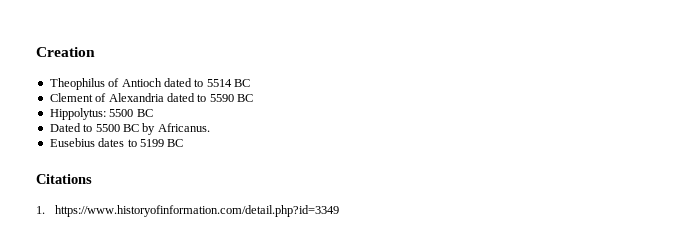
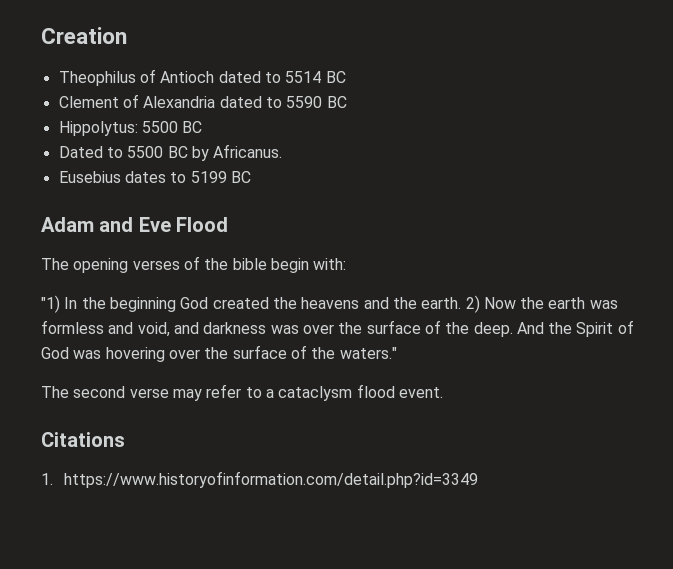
+ Adam and Eve Flood
+ The opening verses of the bible begin with:
+ "1) In the beginning God created the heavens and the earth. 2) Now the earth was formless and void, and darkness was over the surface of the deep. And the Spirit of God was hovering over the surface of the waters."
+ The second verse may refer to a cataclysm flood event.

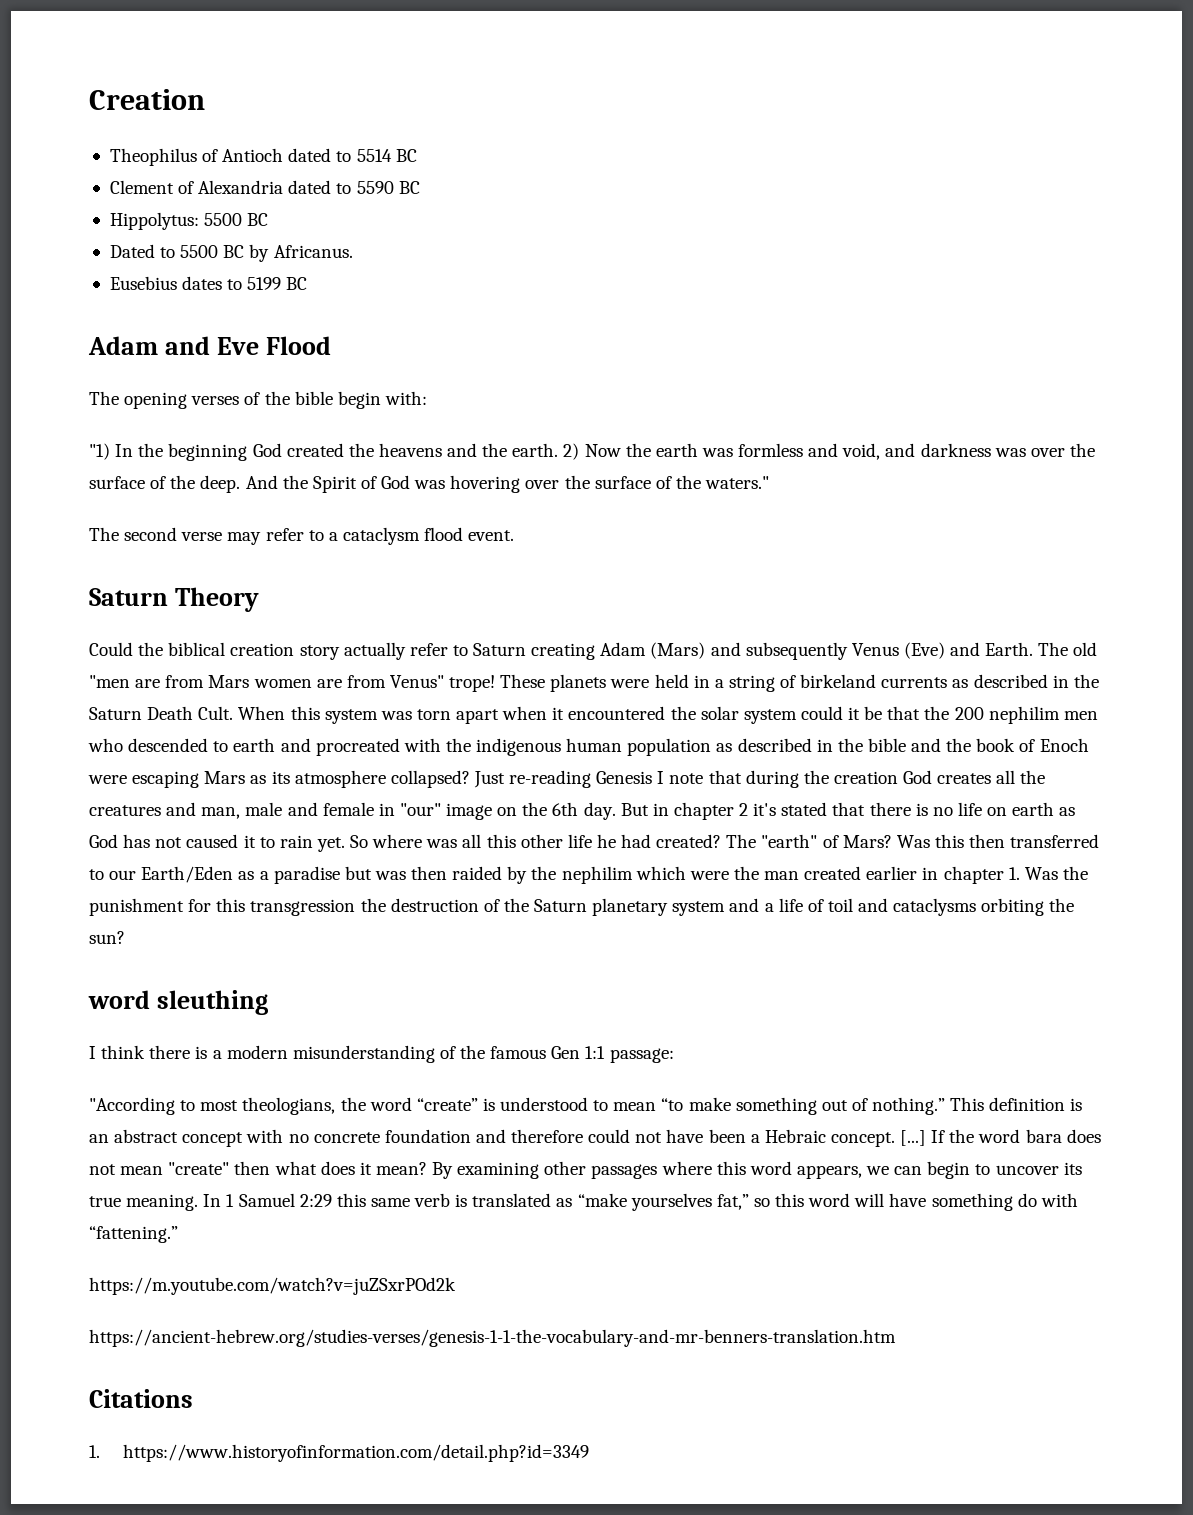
+ Saturn Theory
+ Could the biblical creation story actually refer to Saturn creating Adam (Mars) and subsequently Venus (Eve) and Earth. The old "men are from Mars women are from Venus" trope! These planets were held in a string of birkeland currents as described in the Saturn Death Cult. When this system was torn apart when it encountered the solar system could it be that the 200 nephilim men who descended to earth and procreated with the indigenous human population as described in the bible and the book of Enoch were escaping Mars as its atmosphere collapsed? Just re-reading Genesis I note that during the creation God creates all the creatures and man, male and female in "our" image on the 6th day. But in chapter 2 it's stated that there is no life on earth as God has not caused it to rain yet. So where was all this other life he had created? The "earth" of Mars? Was this then transferred to our Earth/Eden as a paradise but was then raided by the nephilim which were the man created earlier in chapter 1. Was the punishment for this transgression the destruction of the Saturn planetary system and a life of toil and cataclysms orbiting the sun?
+ word sleuthing
+ I think there is a modern misunderstanding of the famous Gen 1:1 passage:
+ "According to most theologians, the word “create” is understood to mean “to make something out of nothing.” This definition is an abstract concept with no concrete foundation and therefore could not have been a Hebraic concept. [...] If the word bara does not mean "create" then what does it mean? By examining other passages where this word appears, we can begin to uncover its true meaning. In 1 Samuel 2:29 this same verb is translated as “make yourselves fat,” so this word will have something do with “fattening.”
+ https://m.youtube.com/watch?v=juZSxrPOd2k
+ https://ancient-hebrew.org/studies-verses/genesis-1-1-the-vocabulary-and-mr-benners-translation.htm

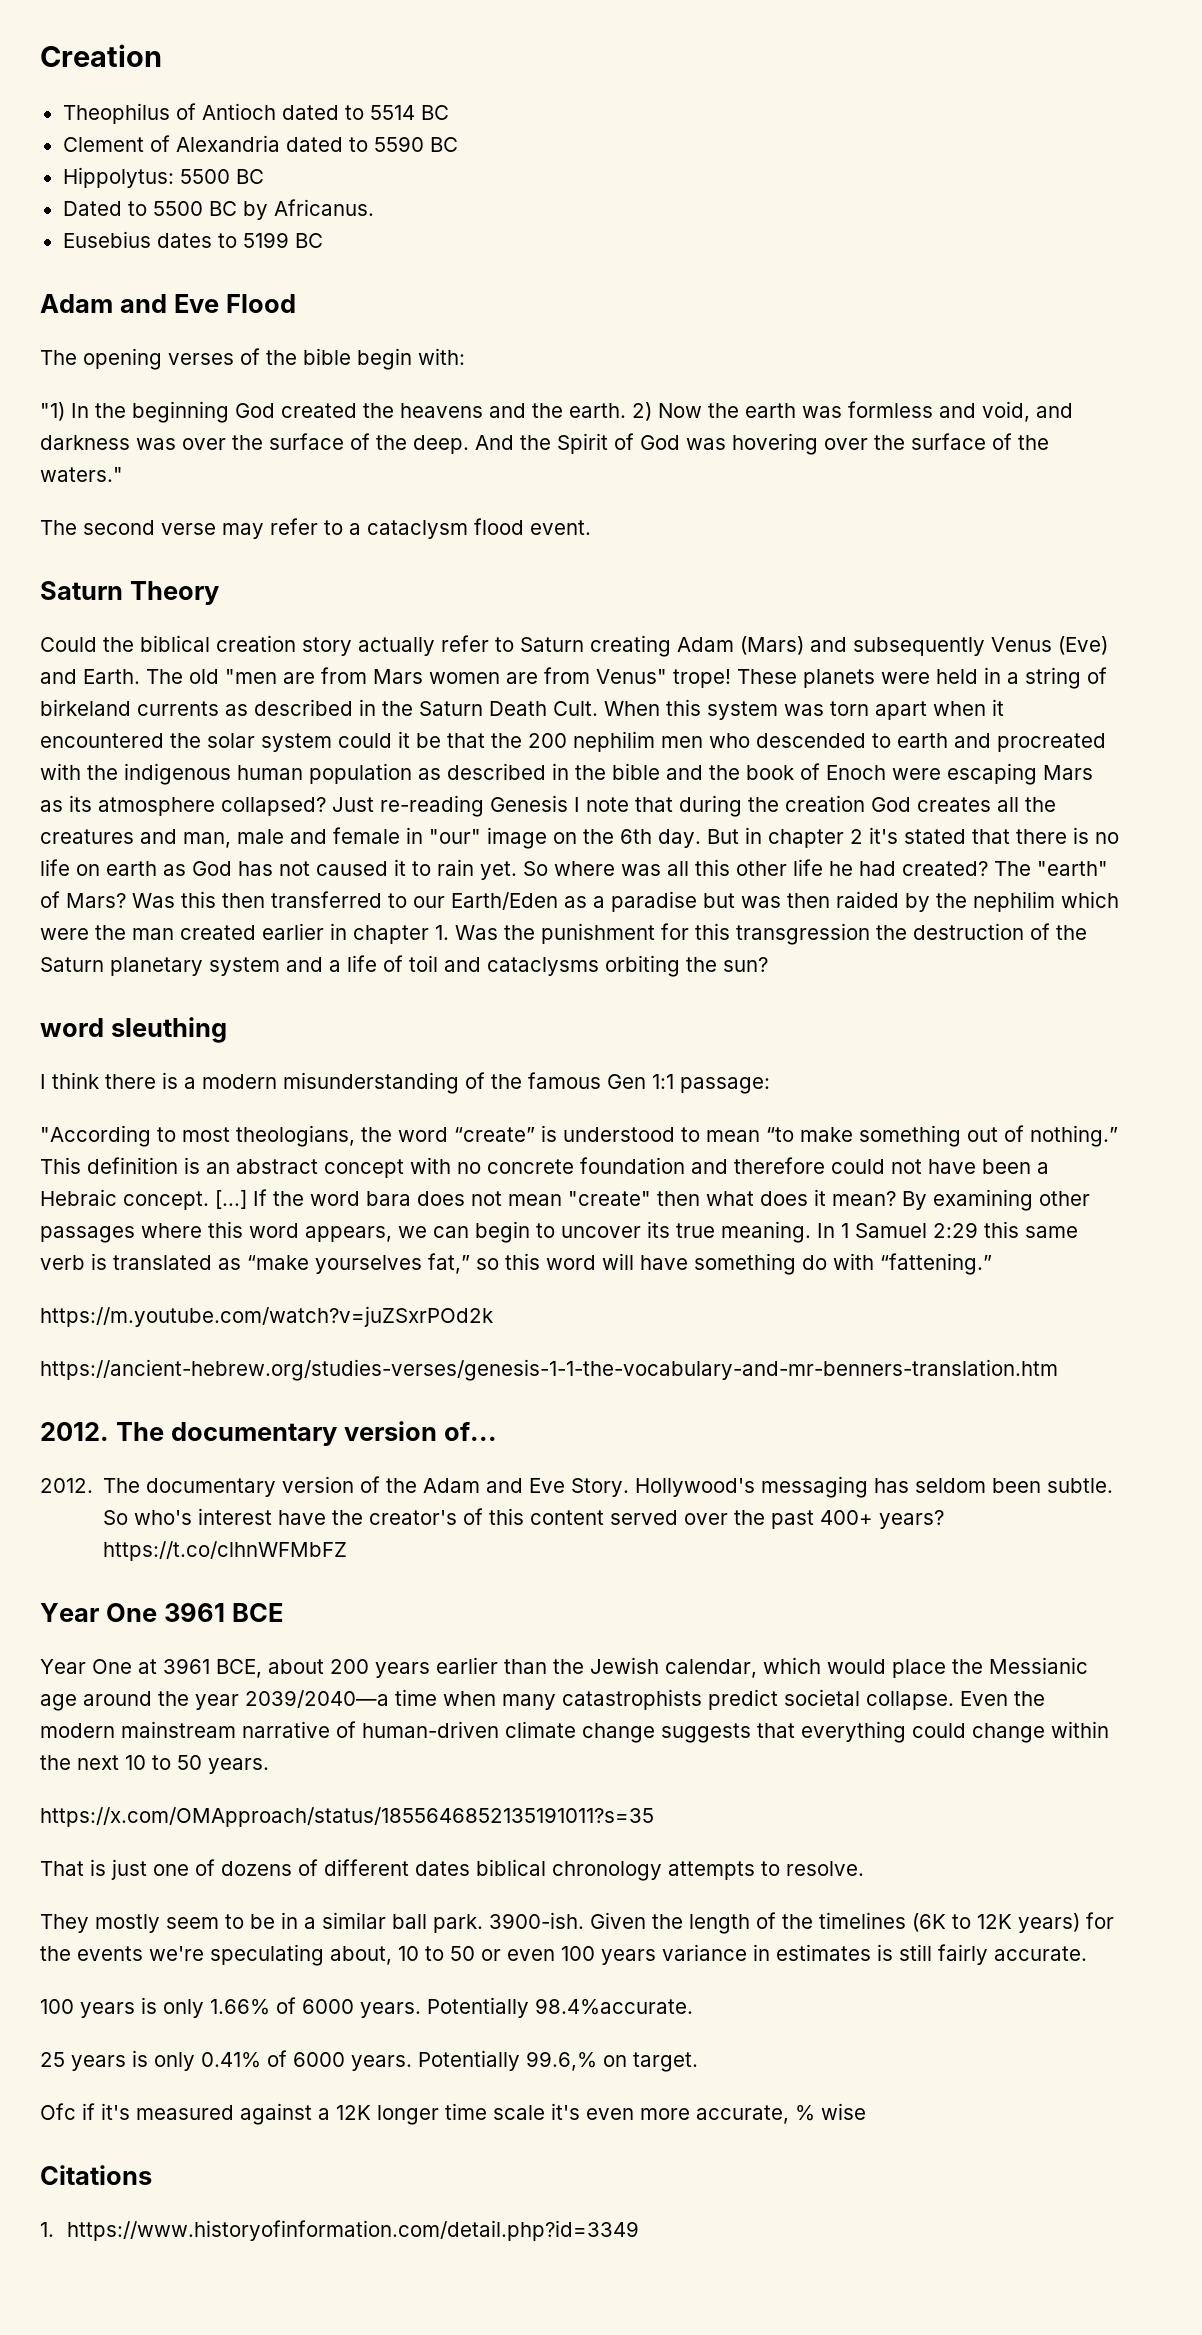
+ 2012. The documentary version of...
+ 2012. The documentary version of the Adam and Eve Story. Hollywood's messaging has seldom been subtle. So who's interest have the creator's of this content served over the past 400+ years? https://t.co/clhnWFMbFZ
+ Year One 3961 BCE
+ Year One at 3961 BCE, about 200 years earlier than the Jewish calendar, which would place the Messianic age around the year 2039/2040—a time when many catastrophists predict societal collapse. Even the modern mainstream narrative of human-driven climate change suggests that everything could change within the next 10 to 50 years.
+ https://x.com/OMApproach/status/1855646852135191011?s=35
+ That is just one of dozens of different dates biblical chronology attempts to resolve.
+ They mostly seem to be in a similar ball park. 3900-ish. Given the length of the timelines (6K to 12K years) for the events we're speculating about, 10 to 50 or even 100 years variance in estimates is still fairly accurate.
+ 100 years is only 1.66% of 6000 years. Potentially 98.4%accurate.
+ 25 years is only 0.41% of 6000 years. Potentially 99.6,% on target.
+ Ofc if it's measured against a 12K longer time scale it's even more accurate, % wise

